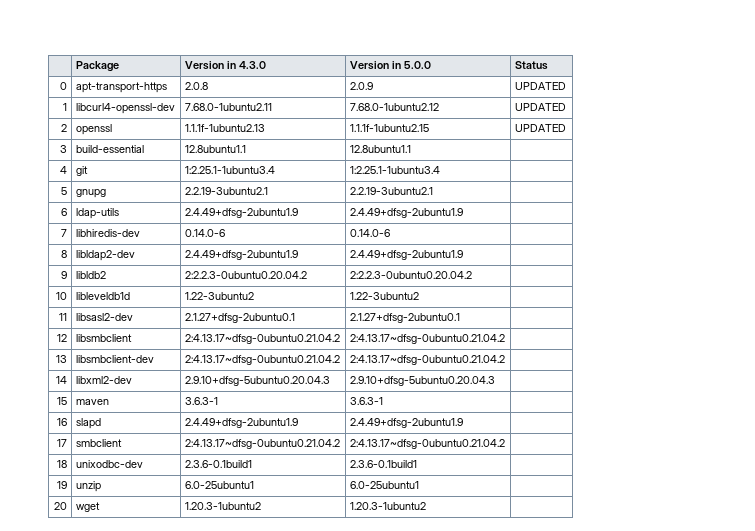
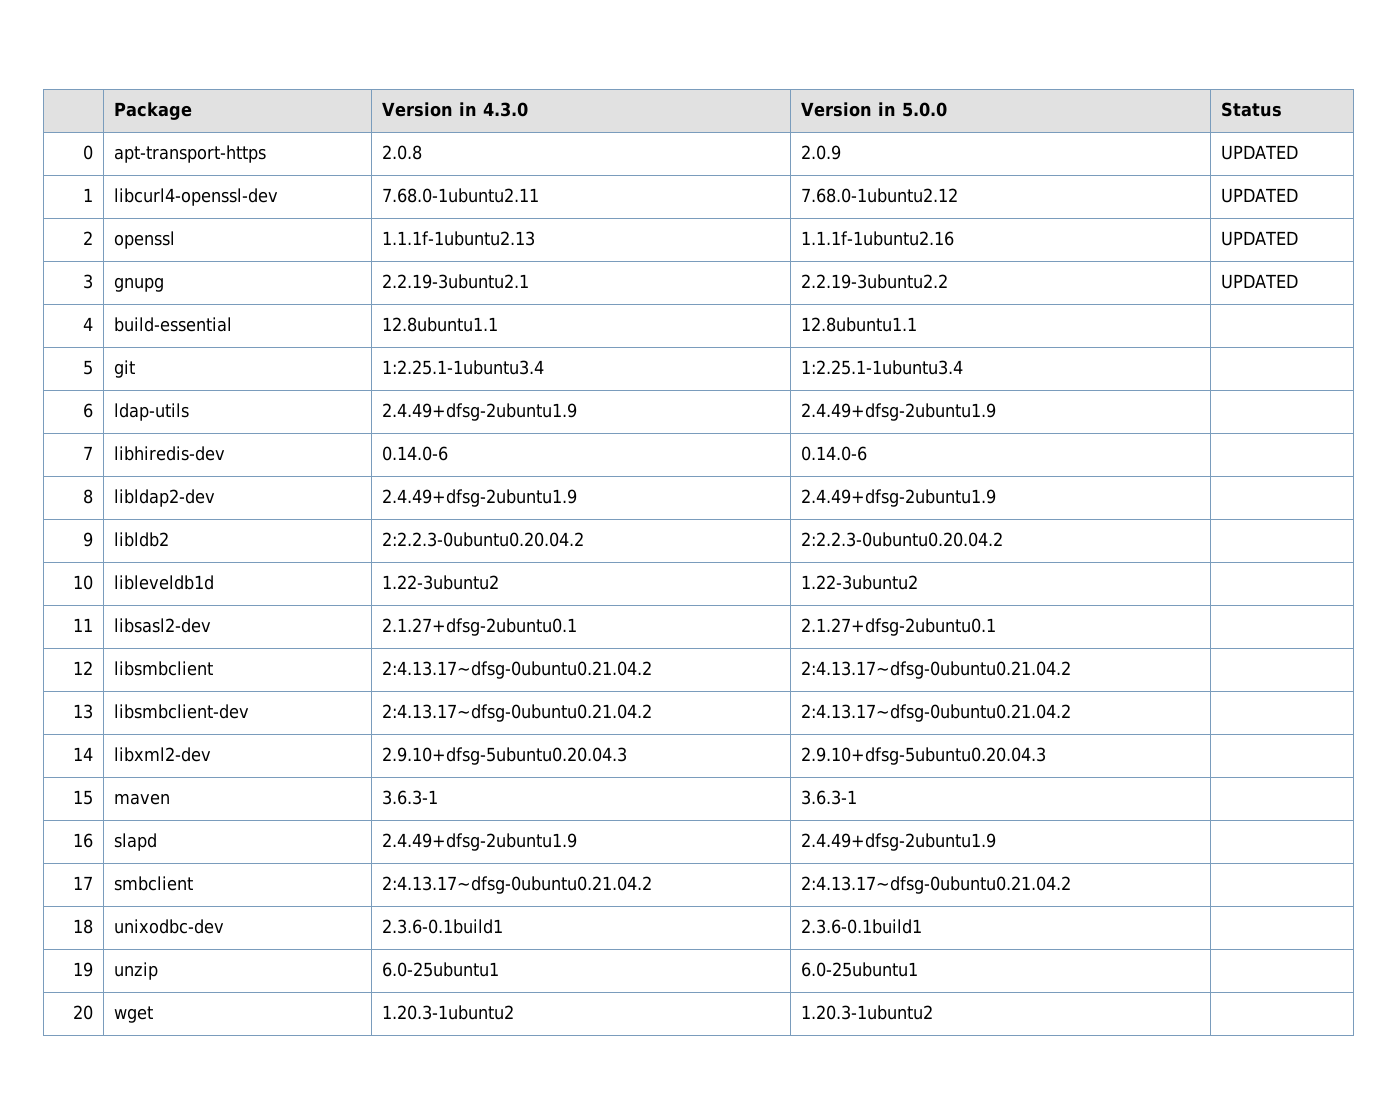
- 2 | openssl | 1.1.1f-1ubuntu2.13 | 1.1.1f-1ubuntu2.15 | UPDATED
+ 2 | openssl | 1.1.1f-1ubuntu2.13 | 1.1.1f-1ubuntu2.16 | UPDATED
- 3 | build-essential | 12.8ubuntu1.1 | 12.8ubuntu1.1 |
+ 3 | gnupg | 2.2.19-3ubuntu2.1 | 2.2.19-3ubuntu2.2 | UPDATED
+ 4 | build-essential | 12.8ubuntu1.1 | 12.8ubuntu1.1 |
- 4 | git | 1:2.25.1-1ubuntu3.4 | 1:2.25.1-1ubuntu3.4 |
+ 5 | git | 1:2.25.1-1ubuntu3.4 | 1:2.25.1-1ubuntu3.4 |
- 5 | gnupg | 2.2.19-3ubuntu2.1 | 2.2.19-3ubuntu2.1 |

